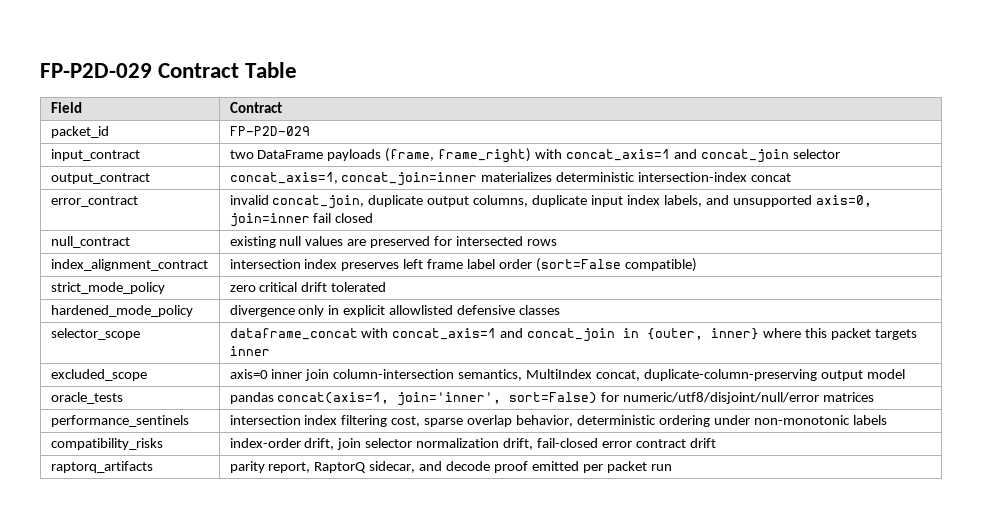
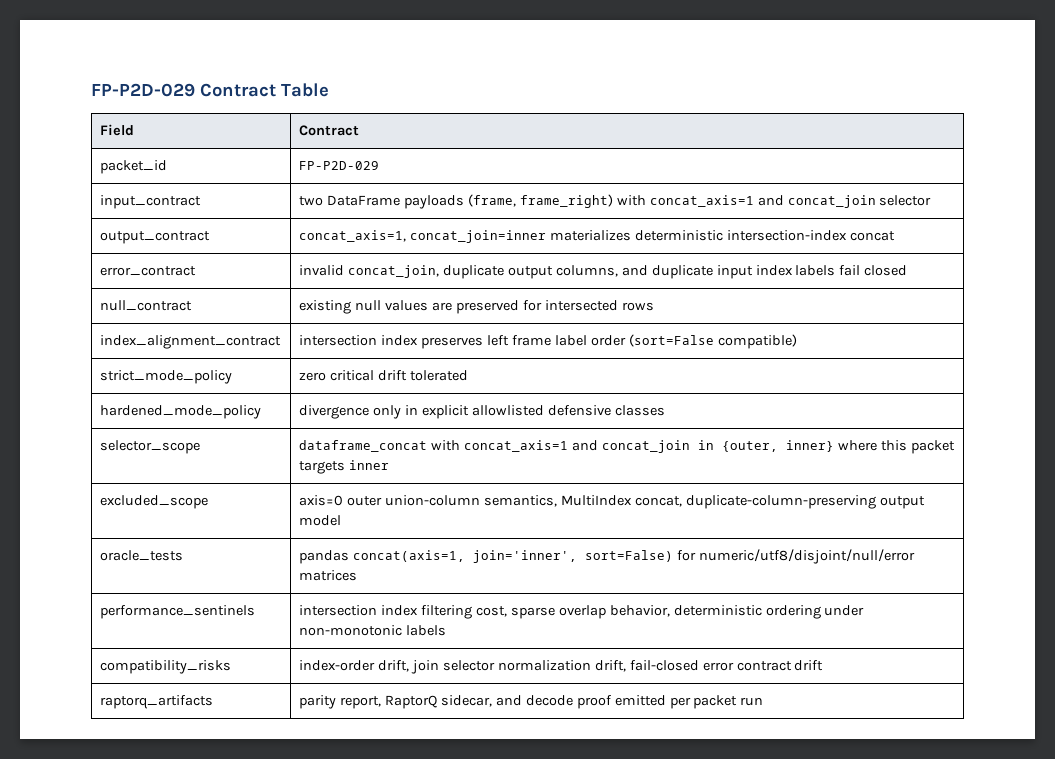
- error_contract | invalid concat_join, duplicate output columns, duplicate input index labels, and unsupported axis=0, join=inner fail closed
+ error_contract | invalid concat_join, duplicate output columns, and duplicate input index labels fail closed
- excluded_scope | axis=0 inner join column-intersection semantics, MultiIndex concat, duplicate-column-preserving output model
+ excluded_scope | axis=0 outer union-column semantics, MultiIndex concat, duplicate-column-preserving output model

